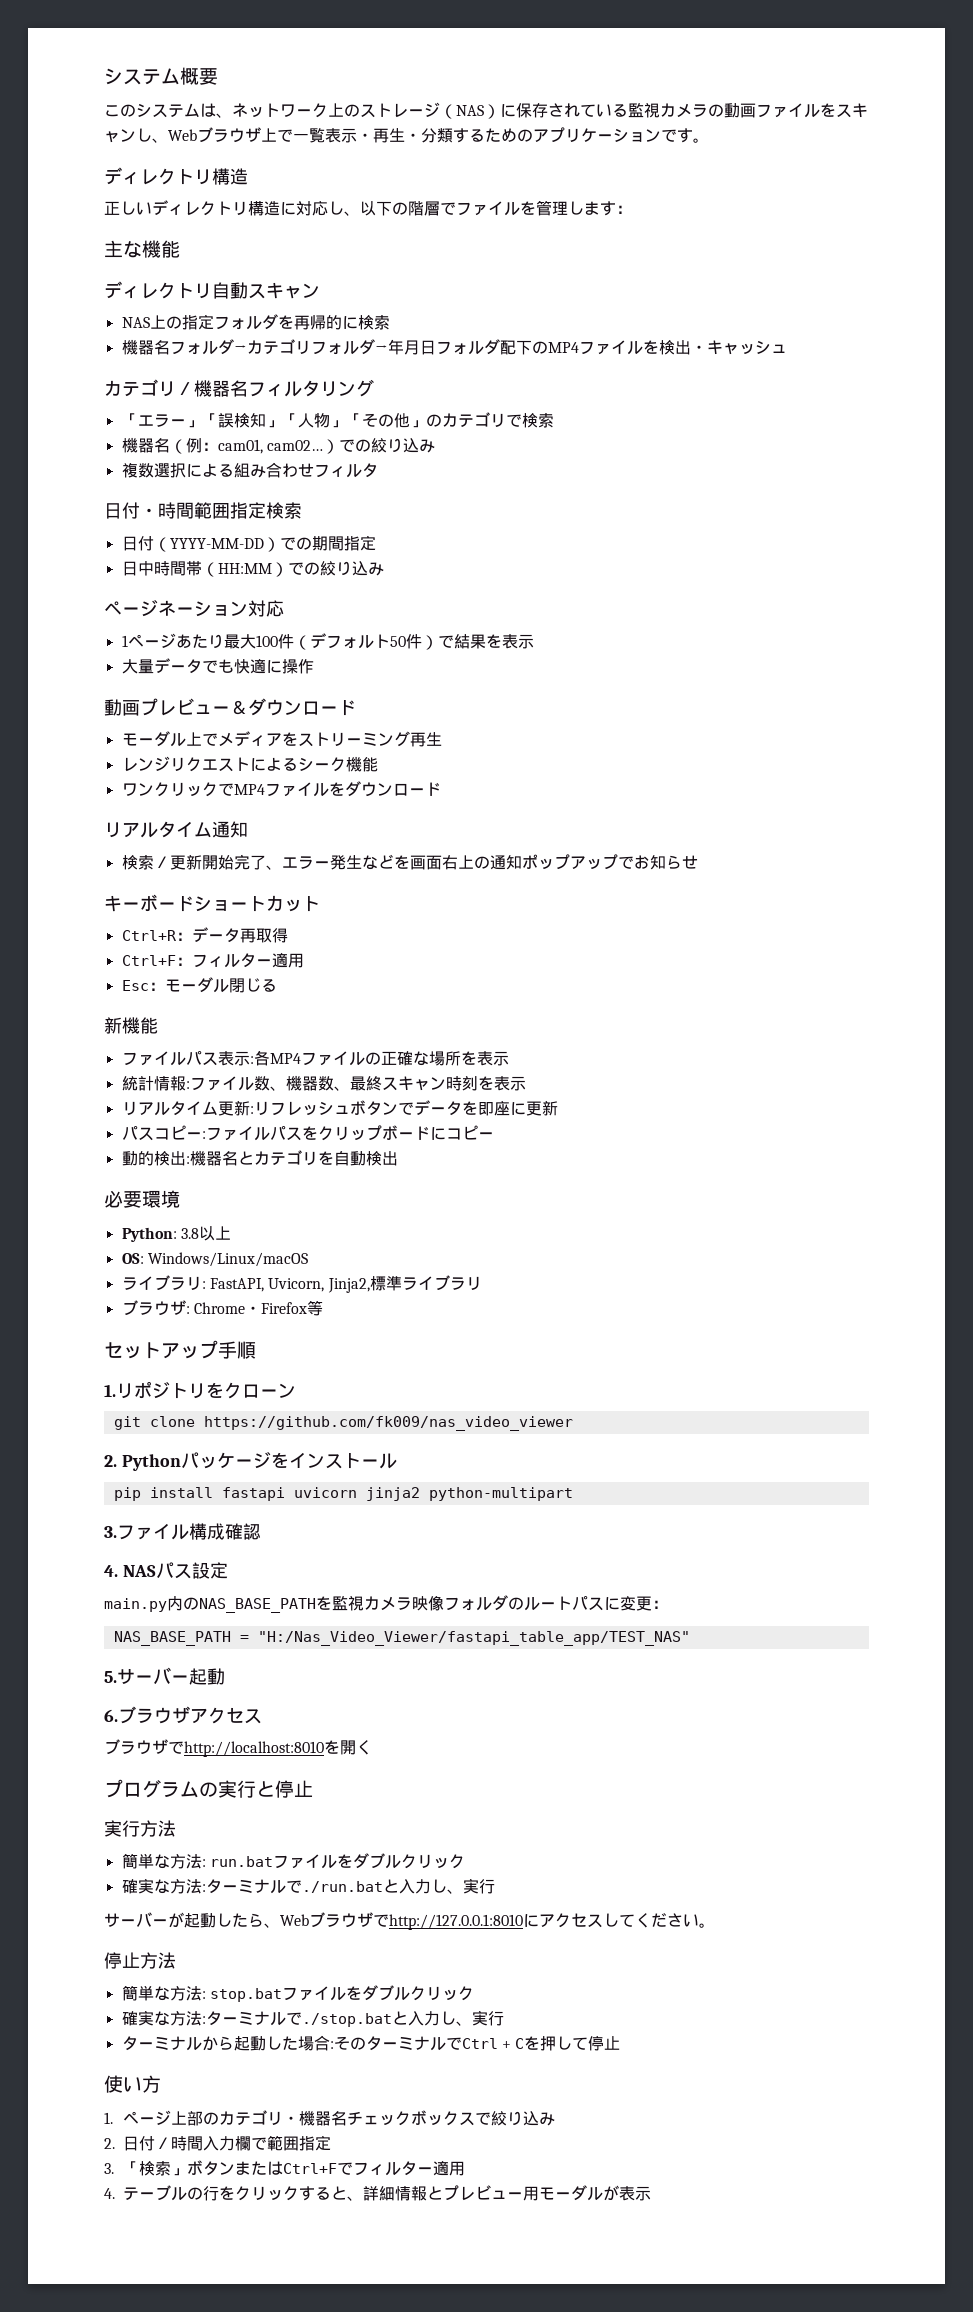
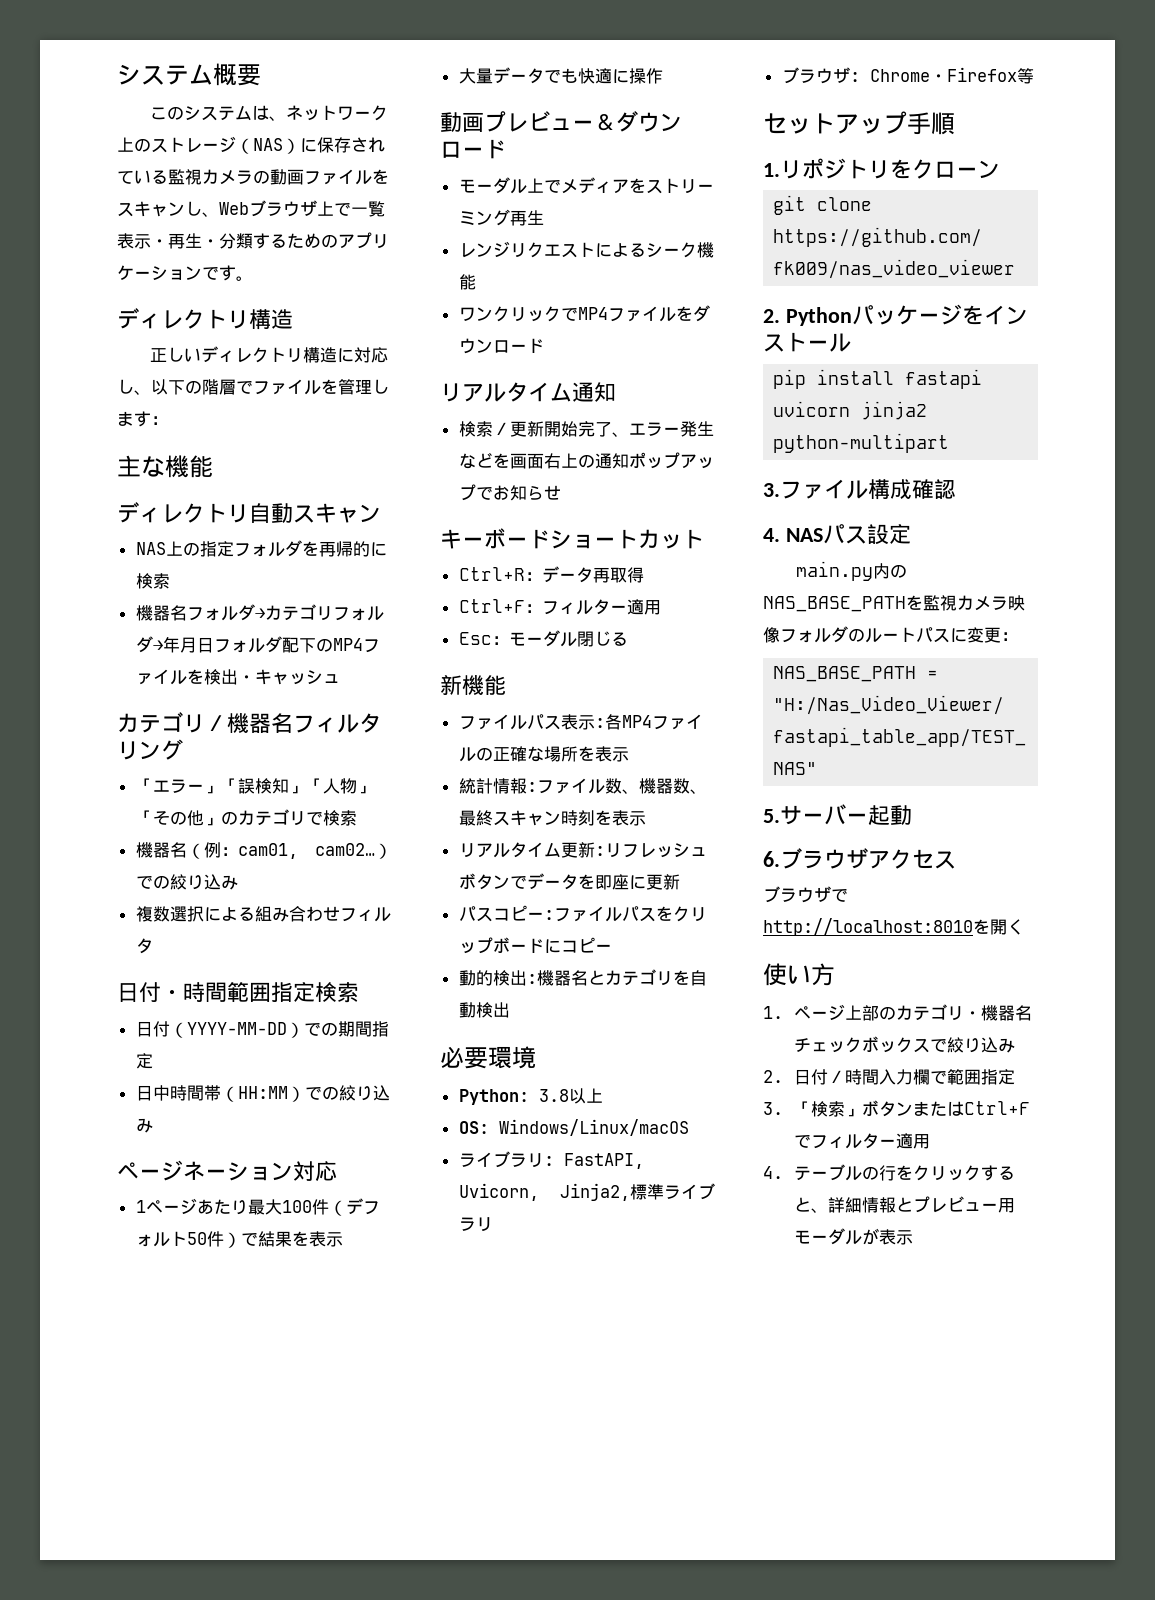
- プログラムの実行と停止
- 実行方法
- 簡単な方法: run.batファイルをダブルクリック
- 確実な方法:ターミナルで./run.batと入力し、実行
- サーバーが起動したら、Webブラウザでhttp://127.0.0.1:8010にアクセスしてください。
- 停止方法
- 簡単な方法: stop.batファイルをダブルクリック
- 確実な方法:ターミナルで./stop.batと入力し、実行
- ターミナルから起動した場合:そのターミナルでCtrl + Cを押して停止

